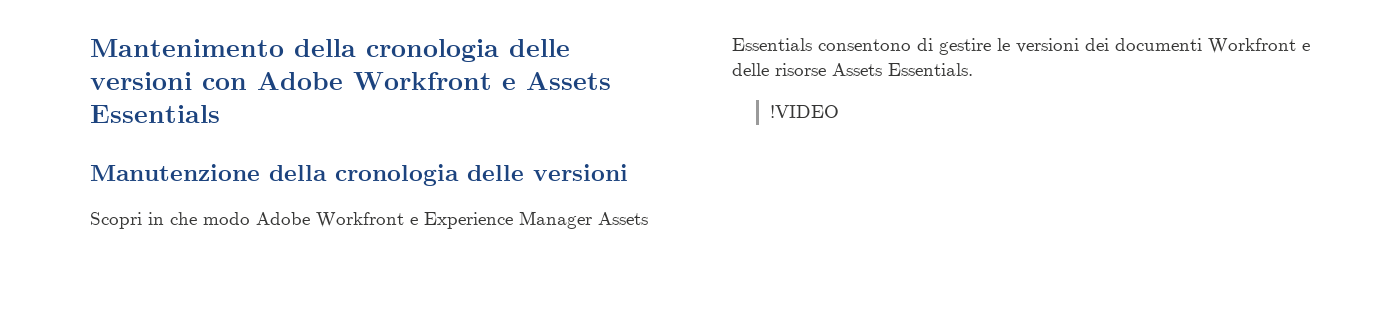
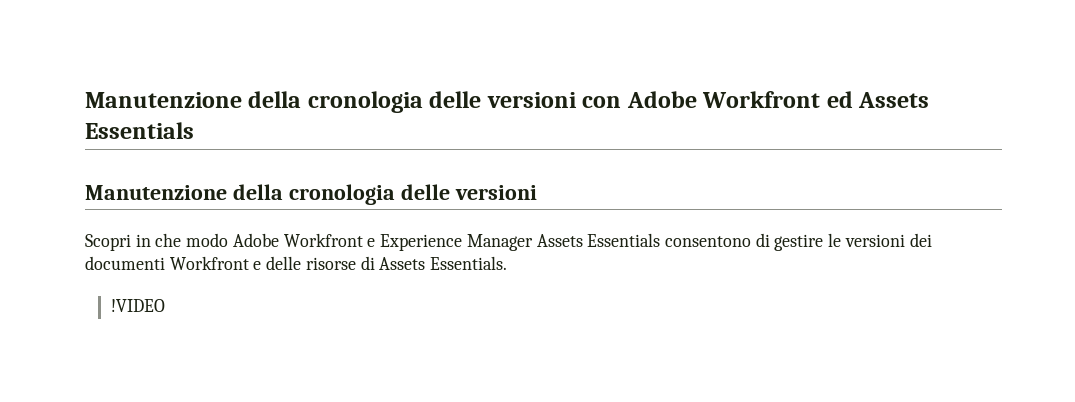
- Mantenimento della cronologia delle versioni con Adobe Workfront e Assets Essentials
+ Manutenzione della cronologia delle versioni con Adobe Workfront ed Assets Essentials
- Scopri in che modo Adobe Workfront e Experience Manager Assets Essentials consentono di gestire le versioni dei documenti Workfront e delle risorse Assets Essentials.
+ Scopri in che modo Adobe Workfront e Experience Manager Assets Essentials consentono di gestire le versioni dei documenti Workfront e delle risorse di Assets Essentials.

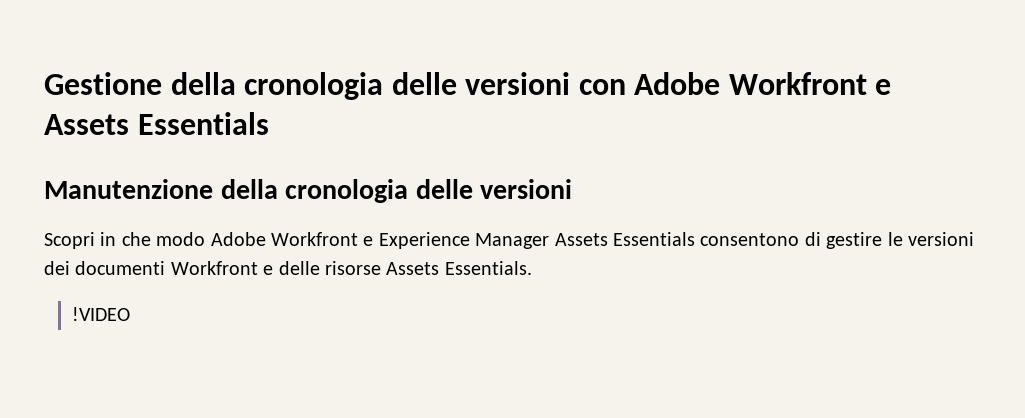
- Manutenzione della cronologia delle versioni con Adobe Workfront ed Assets Essentials
+ Gestione della cronologia delle versioni con Adobe Workfront e Assets Essentials
- Scopri in che modo Adobe Workfront e Experience Manager Assets Essentials consentono di gestire le versioni dei documenti Workfront e delle risorse di Assets Essentials.
+ Scopri in che modo Adobe Workfront e Experience Manager Assets Essentials consentono di gestire le versioni dei documenti Workfront e delle risorse Assets Essentials.

